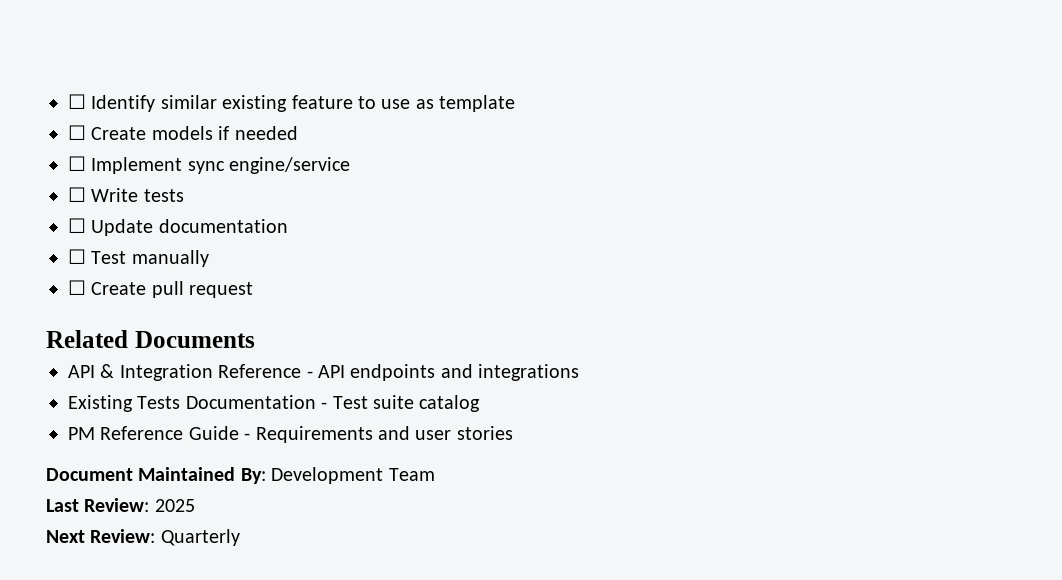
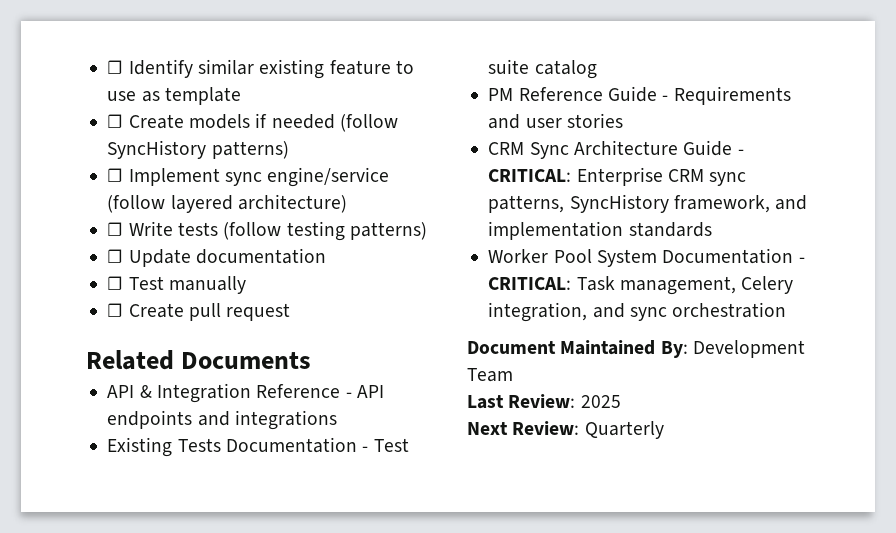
- ☐ Create models if needed
+ ☐ Create models if needed (follow SyncHistory patterns)
- ☐ Implement sync engine/service
+ ☐ Implement sync engine/service (follow layered architecture)
- ☐ Write tests
+ ☐ Write tests (follow testing patterns)
+ CRM Sync Architecture Guide - CRITICAL: Enterprise CRM sync patterns, SyncHistory framework, and implementation standards
+ Worker Pool System Documentation - CRITICAL: Task management, Celery integration, and sync orchestration

